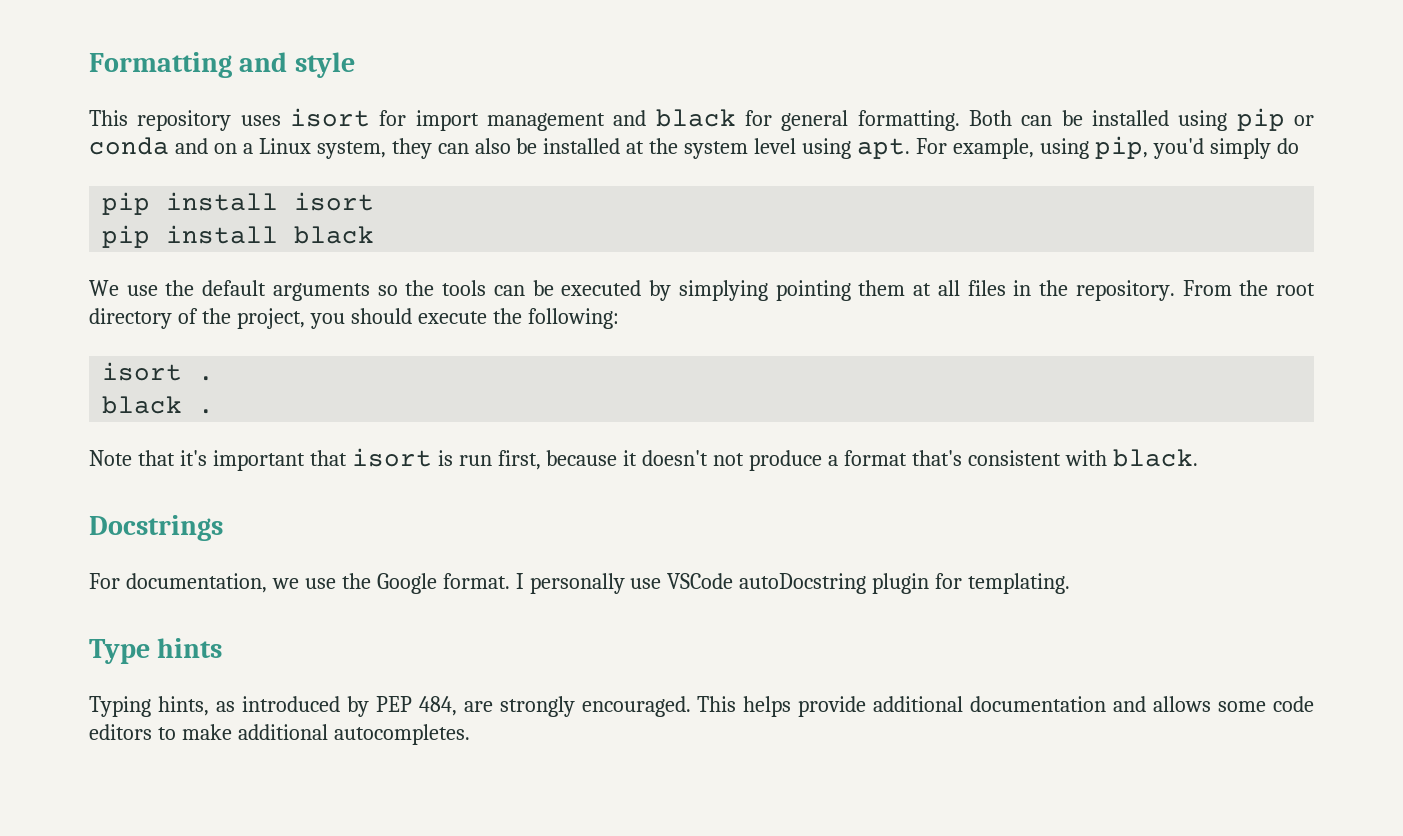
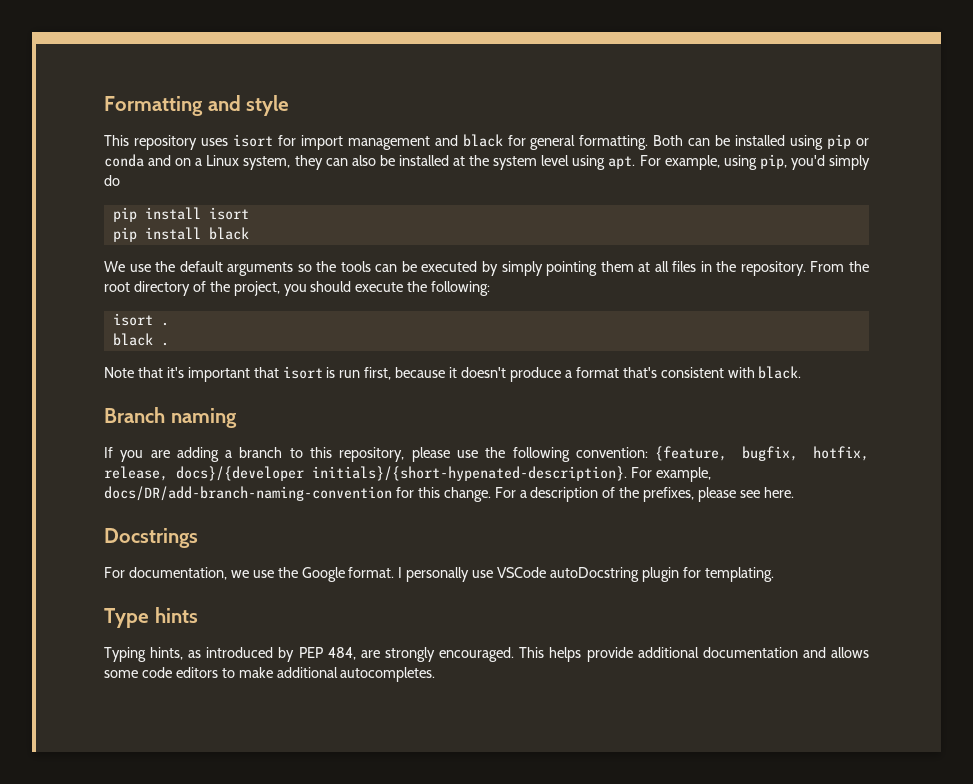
- We use the default arguments so the tools can be executed by simplying pointing them at all files in the repository.
+ We use the default arguments so the tools can be executed by simply pointing them at all files in the repository.
- Note that it's important that isort is run first, because it doesn't not produce a format that's consistent with black.
+ Note that it's important that isort is run first, because it doesn't produce a format that's consistent with black.
+ Branch naming
+ If you are adding a branch to this repository, please use the following convention: {feature, bugfix, hotfix, release, docs}/{developer initials}/{short-hypenated-description}. For example, docs/DR/add-branch-naming-convention for this change. For a description of the prefixes, please see here.

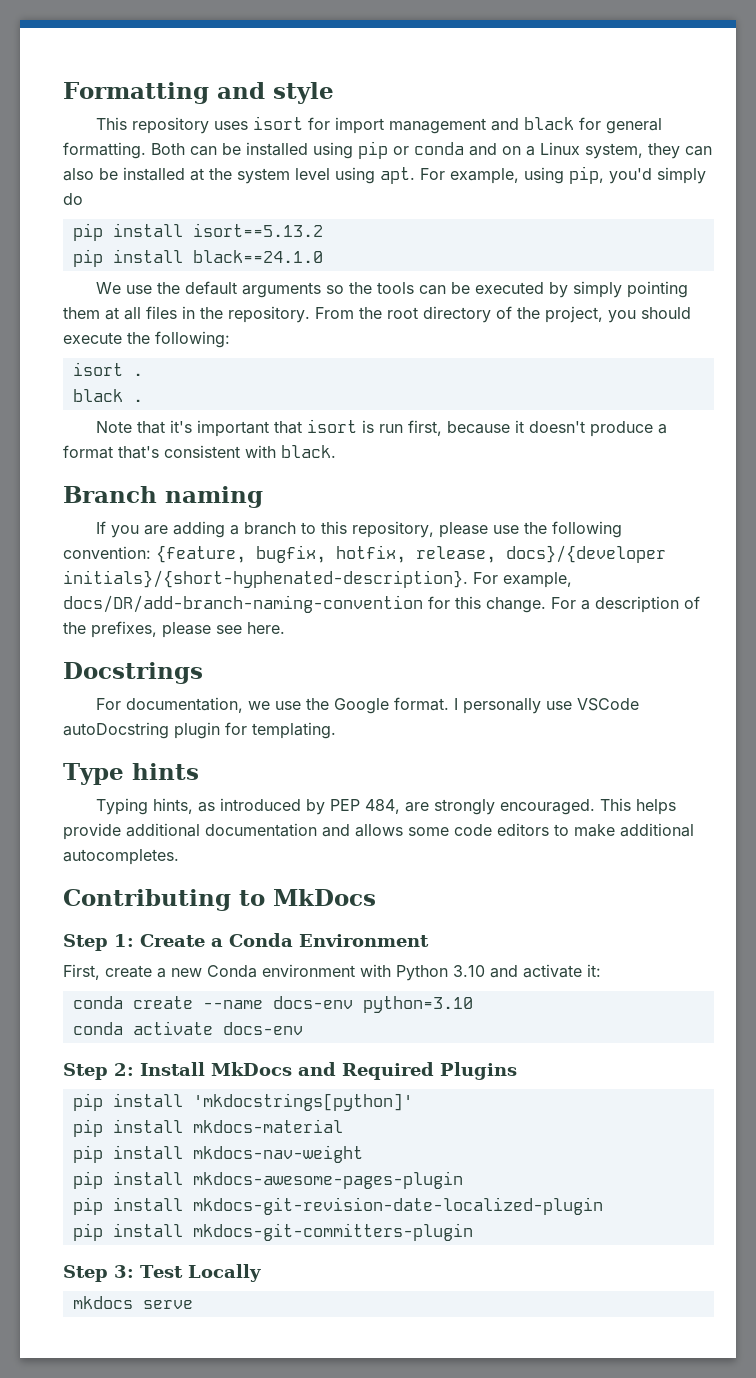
- pip install isort
- pip install black
+ pip install isort==5.13.2
+ pip install black==24.1.0
- If you are adding a branch to this repository, please use the following convention: {feature, bugfix, hotfix, release, docs}/{developer initials}/{short-hypenated-description}.
+ If you are adding a branch to this repository, please use the following convention: {feature, bugfix, hotfix, release, docs}/{developer initials}/{short-hyphenated-description}.
+ Contributing to MkDocs
+ Step 1: Create a Conda Environment
+ First, create a new Conda environment with Python 3.10 and activate it:
+ conda create --name docs-env python=3.10
+ conda activate docs-env
+ Step 2: Install MkDocs and Required Plugins
+ pip install 'mkdocstrings[python]'
+ pip install mkdocs-material
+ pip install mkdocs-nav-weight
+ pip install mkdocs-awesome-pages-plugin
+ pip install mkdocs-git-revision-date-localized-plugin
+ pip install mkdocs-git-committers-plugin
+ Step 3: Test Locally
+ mkdocs serve

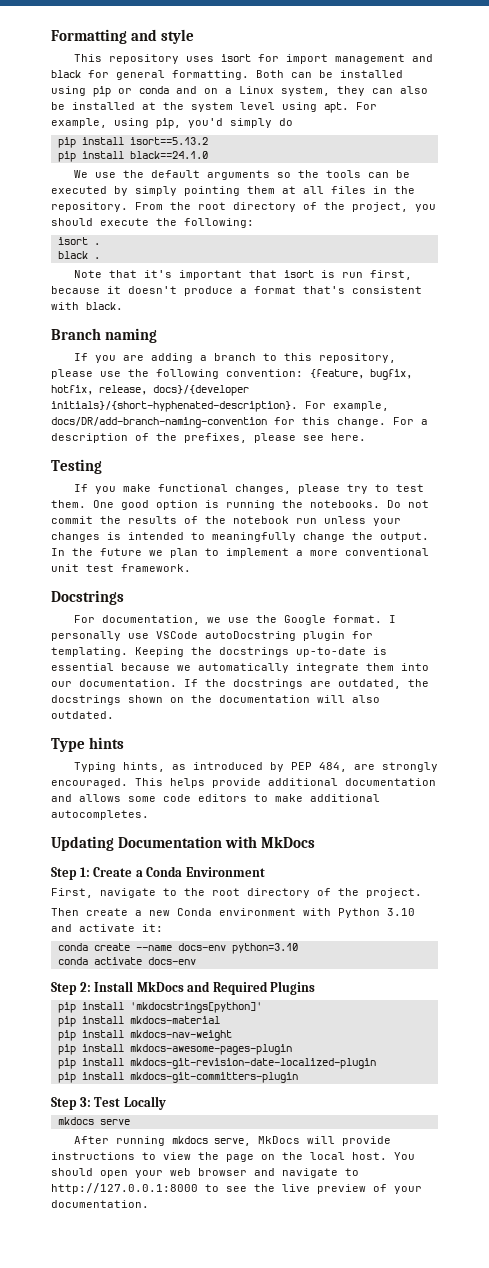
+ Testing
+ If you make functional changes, please try to test them. One good option is running the notebooks. Do not commit the results of the notebook run unless your changes is intended to meaningfully change the output. In the future we plan to implement a more conventional unit test framework.
+ Keeping the docstrings up-to-date is essential because we automatically integrate them into our documentation. If the docstrings are outdated, the docstrings shown on the documentation will also outdated.
- Contributing to MkDocs
+ Updating Documentation with MkDocs
- First, create a new Conda environment with Python 3.10 and activate it:
+ First, navigate to the root directory of the project.
+ Then create a new Conda environment with Python 3.10 and activate it:
+ After running mkdocs serve, MkDocs will provide instructions to view the page on the local host. You should open your web browser and navigate to http://127.0.0.1:8000 to see the live preview of your documentation.

